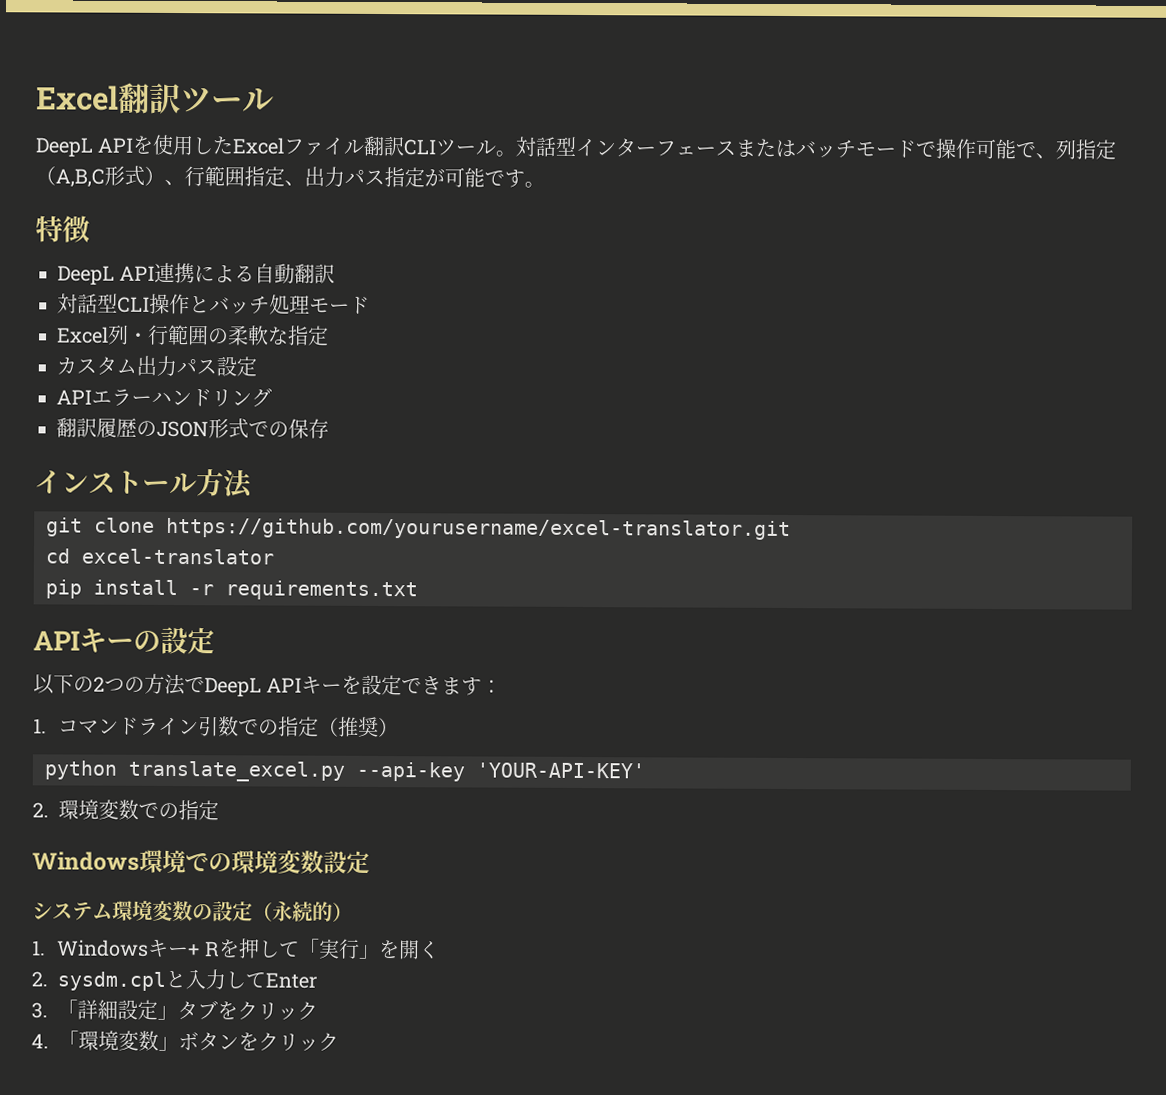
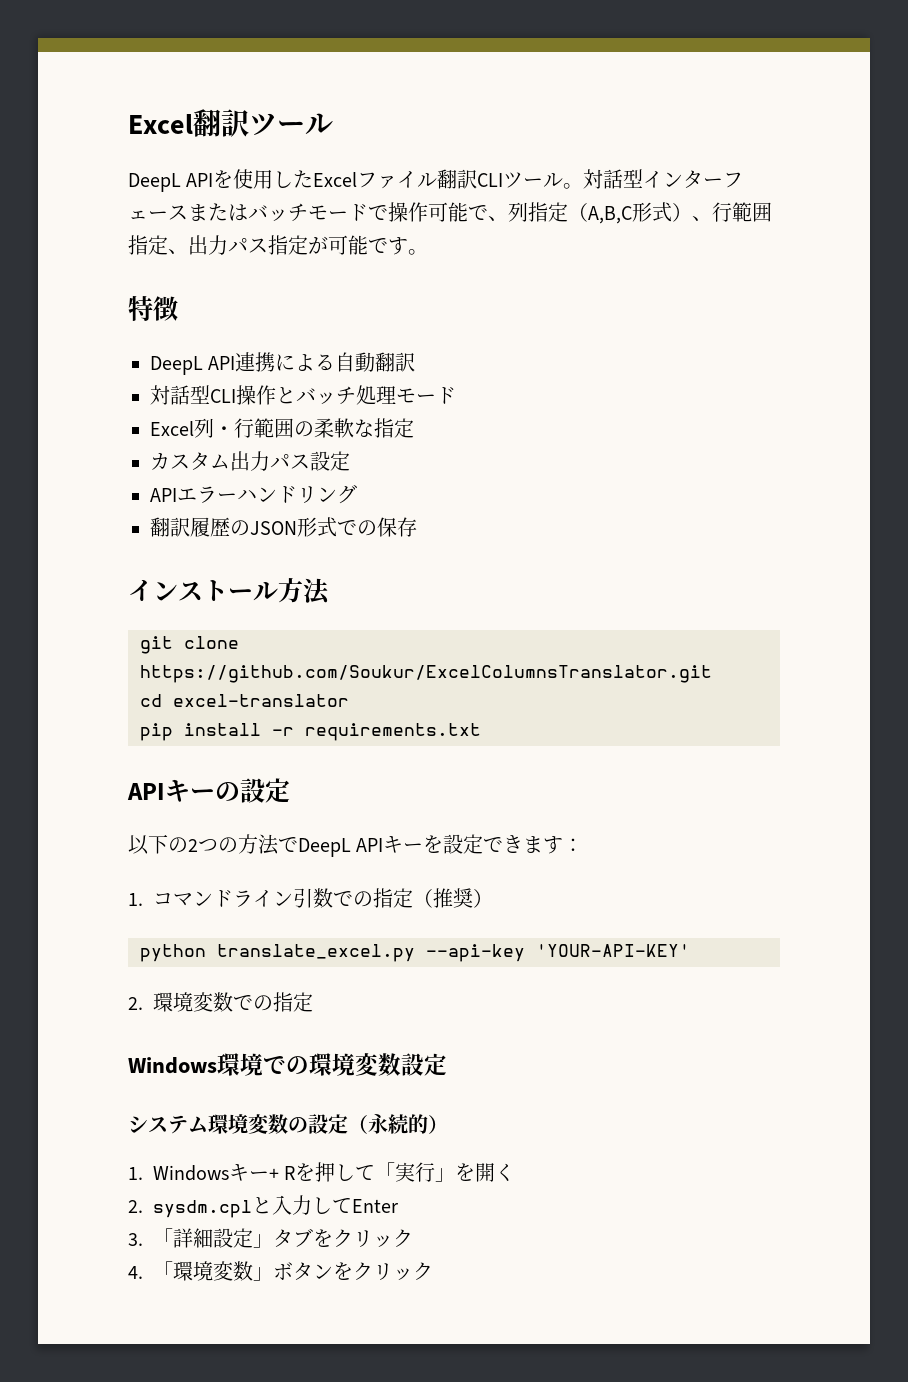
- git clone https://github.com/yourusername/excel-translator.git
+ git clone https://github.com/Soukur/ExcelColumnsTranslator.git

